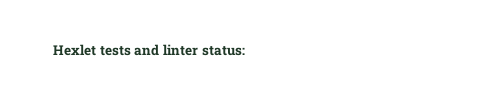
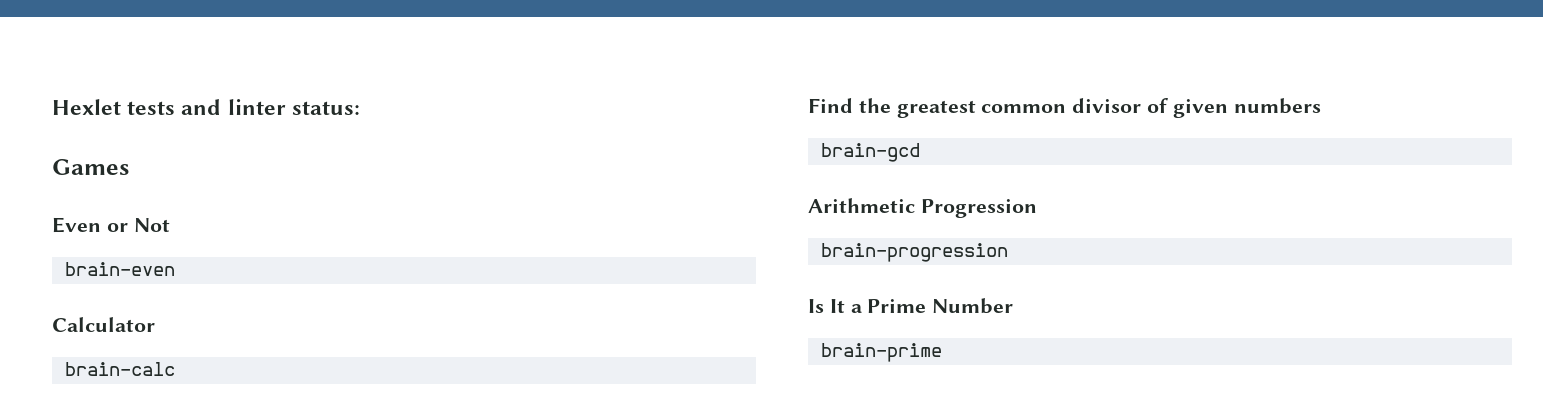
+ Games
+ Even or Not
+ brain-even
+ Calculator
+ brain-calc
+ Find the greatest common divisor of given numbers
+ brain-gcd
+ Arithmetic Progression
+ brain-progression
+ Is It a Prime Number
+ brain-prime

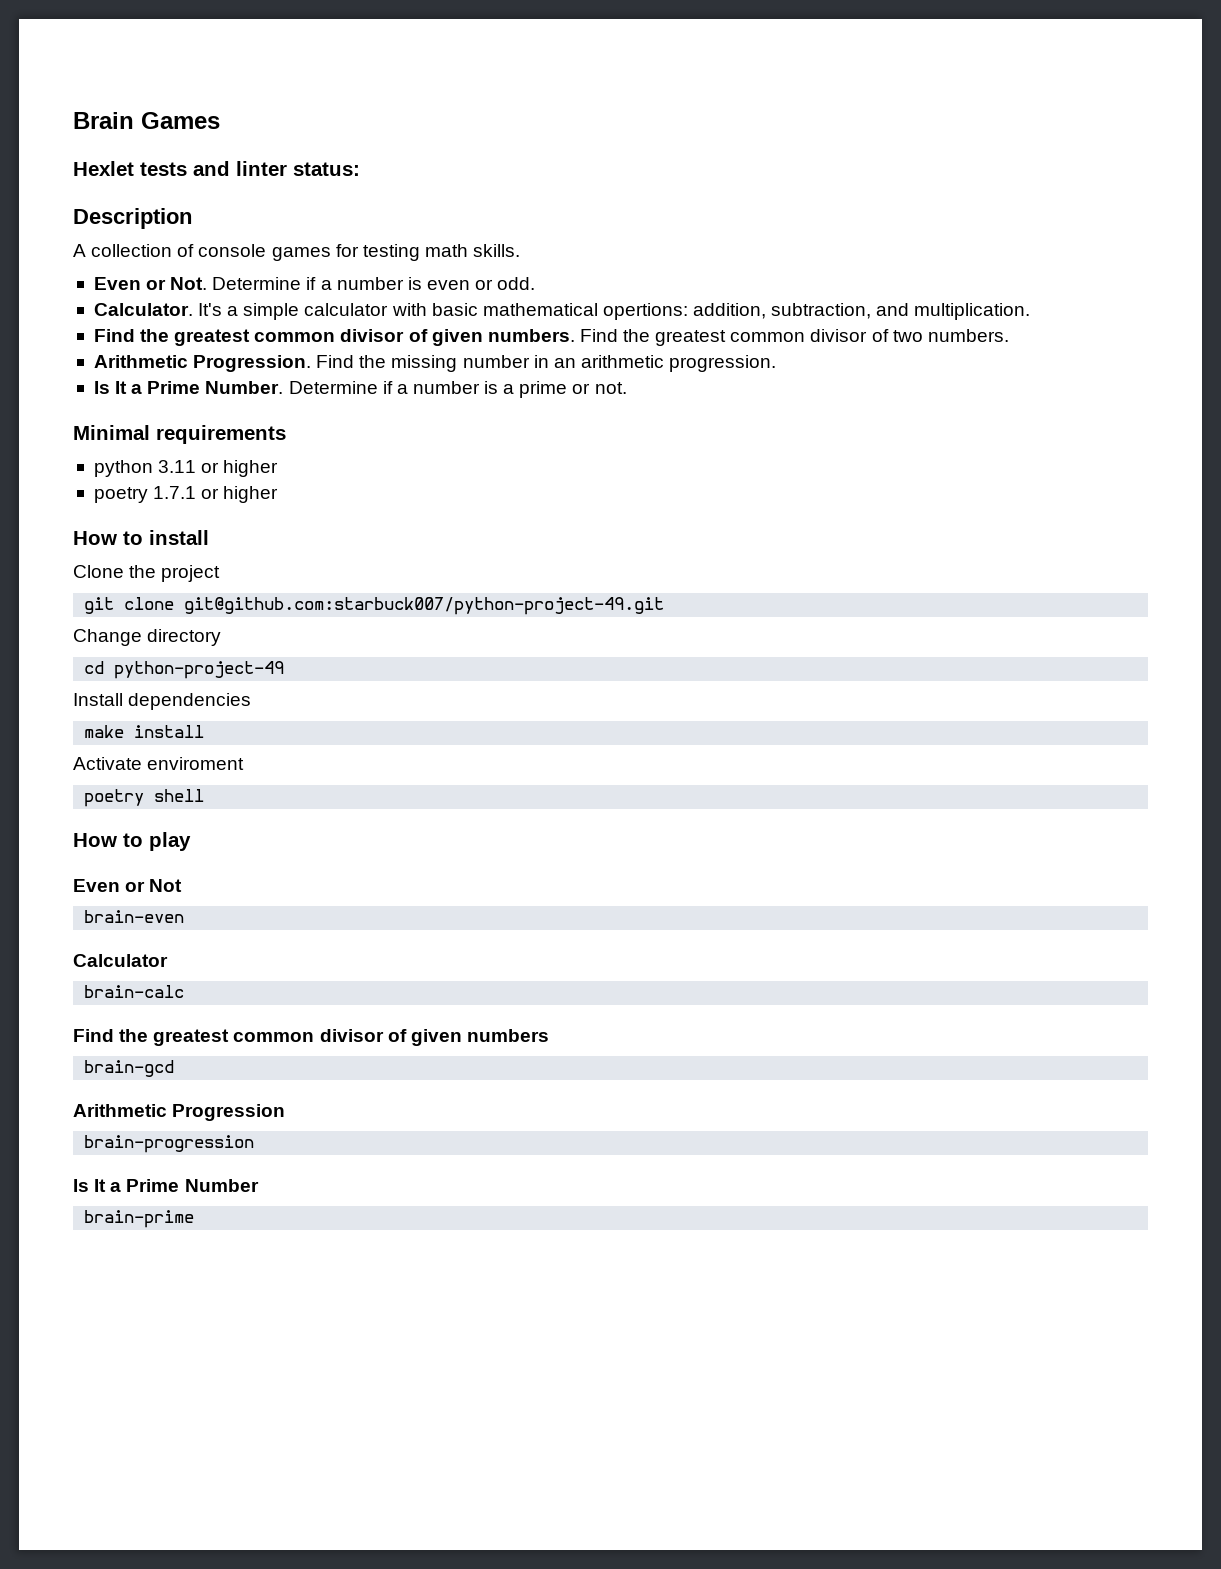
+ Brain Games
- Games
+ Description
+ A collection of console games for testing math skills.
+ Even or Not. Determine if a number is even or odd.
+ Calculator. It's a simple calculator with basic mathematical opertions: addition, subtraction, and multiplication.
+ Find the greatest common divisor of given numbers. Find the greatest common divisor of two numbers.
+ Arithmetic Progression. Find the missing number in an arithmetic progression.
+ Is It a Prime Number. Determine if a number is a prime or not.
+ Minimal requirements
+ python 3.11 or higher
+ poetry 1.7.1 or higher
+ How to install
+ Clone the project
+ git clone git@github.com:starbuck007/python-project-49.git
+ Change directory
+ cd python-project-49
+ Install dependencies
+ make install
+ Activate enviroment
+ poetry shell
+ How to play

